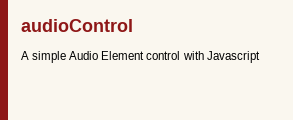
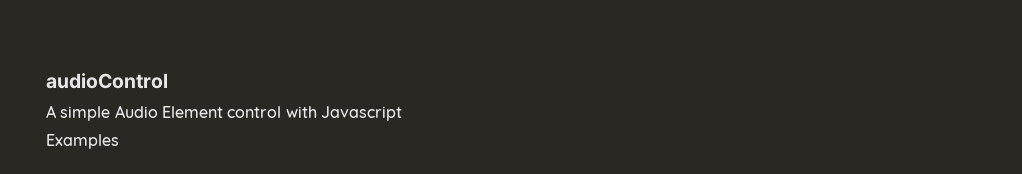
+ Examples

